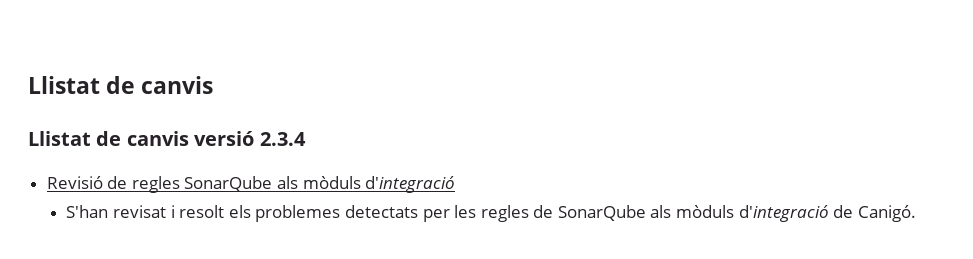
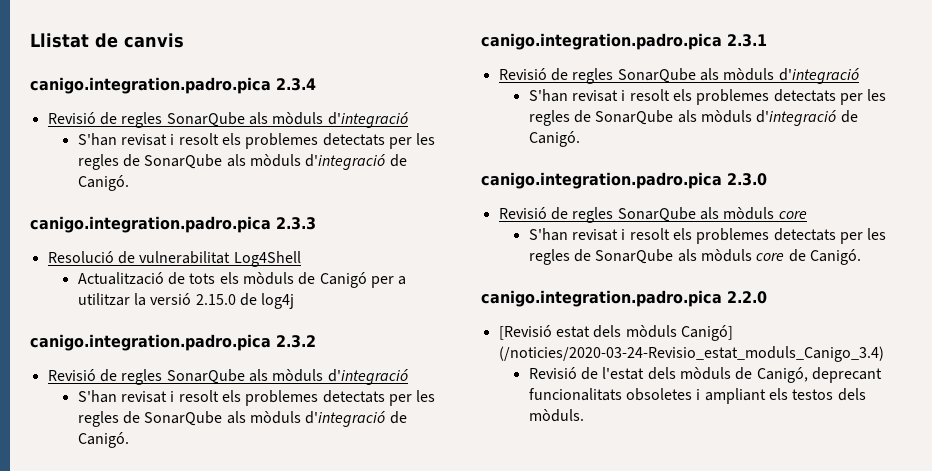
- Llistat de canvis versió 2.3.4
+ canigo.integration.padro.pica 2.3.4
+ canigo.integration.padro.pica 2.3.3
+ Resolució de vulnerabilitat Log4Shell
+ Actualització de tots els mòduls de Canigó per a utilitzar la versió 2.15.0 de log4j
+ canigo.integration.padro.pica 2.3.2
+ Revisió de regles SonarQube als mòduls d'integració
+ S'han revisat i resolt els problemes detectats per les regles de SonarQube als mòduls d'integració de Canigó.
+ canigo.integration.padro.pica 2.3.1
+ Revisió de regles SonarQube als mòduls d'integració
+ S'han revisat i resolt els problemes detectats per les regles de SonarQube als mòduls d'integració de Canigó.
+ canigo.integration.padro.pica 2.3.0
+ Revisió de regles SonarQube als mòduls core
+ S'han revisat i resolt els problemes detectats per les regles de SonarQube als mòduls core de Canigó.
+ canigo.integration.padro.pica 2.2.0
+ [Revisió estat dels mòduls Canigó] (/noticies/2020-03-24-Revisio_estat_moduls_Canigo_3.4)
+ Revisió de l'estat dels mòduls de Canigó, deprecant funcionalitats obsoletes i ampliant els testos dels mòduls.

